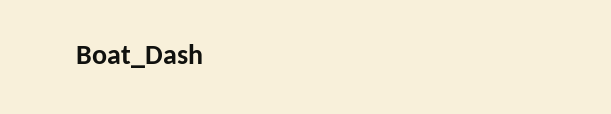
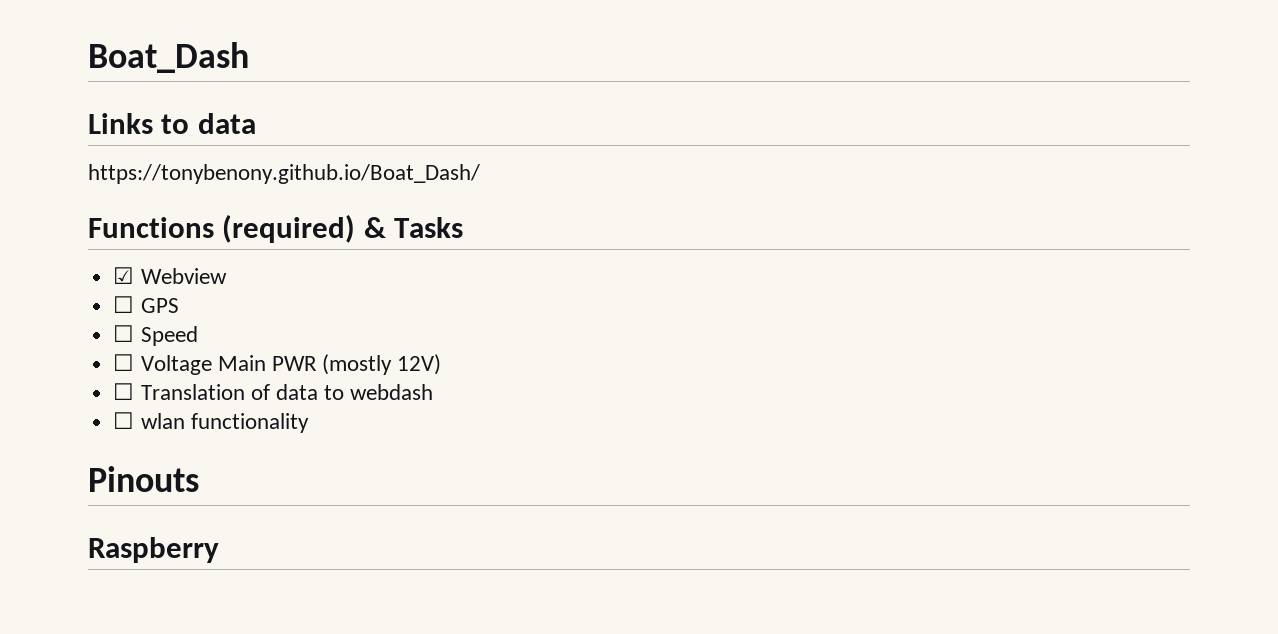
+ Links to data
+ https://tonybenony.github.io/Boat_Dash/
+ Functions (required) & Tasks
+ ☑ Webview
+ ☐ GPS
+ ☐ Speed
+ ☐ Voltage Main PWR (mostly 12V)
+ ☐ Translation of data to webdash
+ ☐ wlan functionality
+ Pinouts
+ Raspberry

